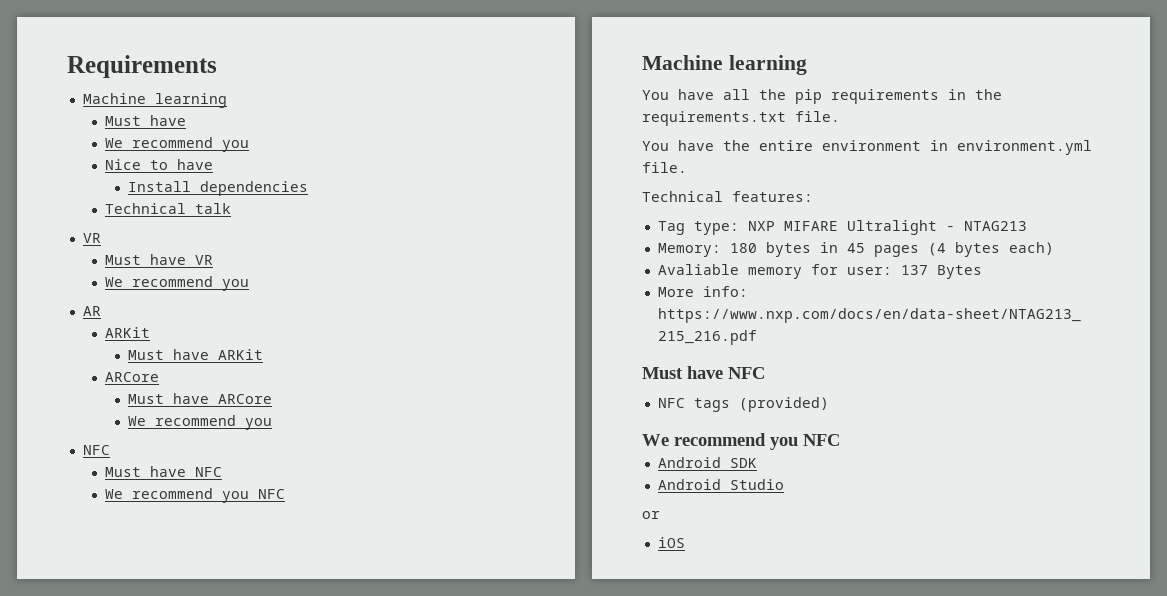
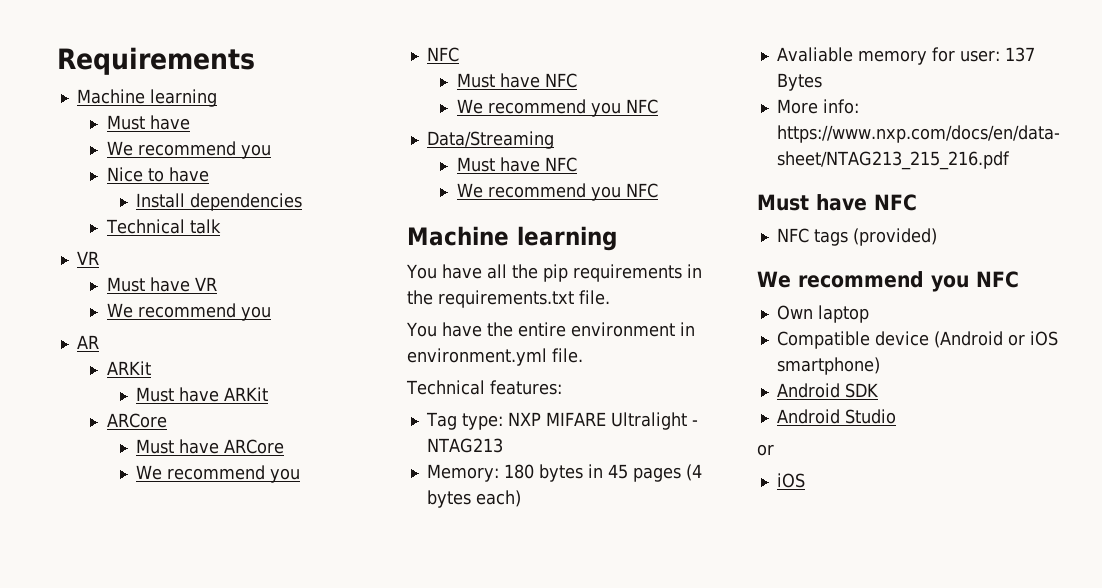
+ Data/Streaming
+ Must have NFC
+ We recommend you NFC
+ Own laptop
+ Compatible device (Android or iOS smartphone)

